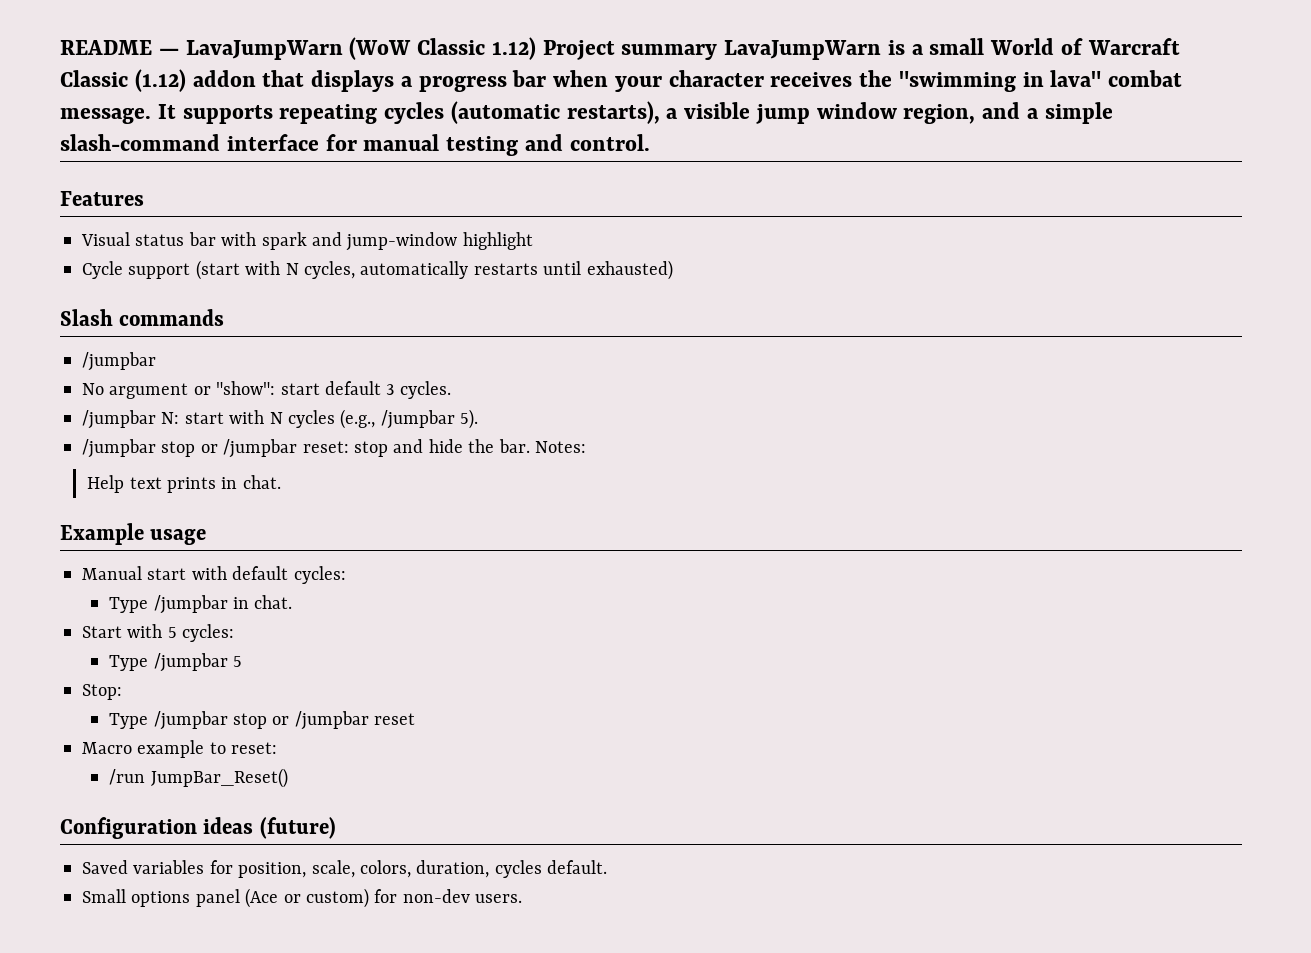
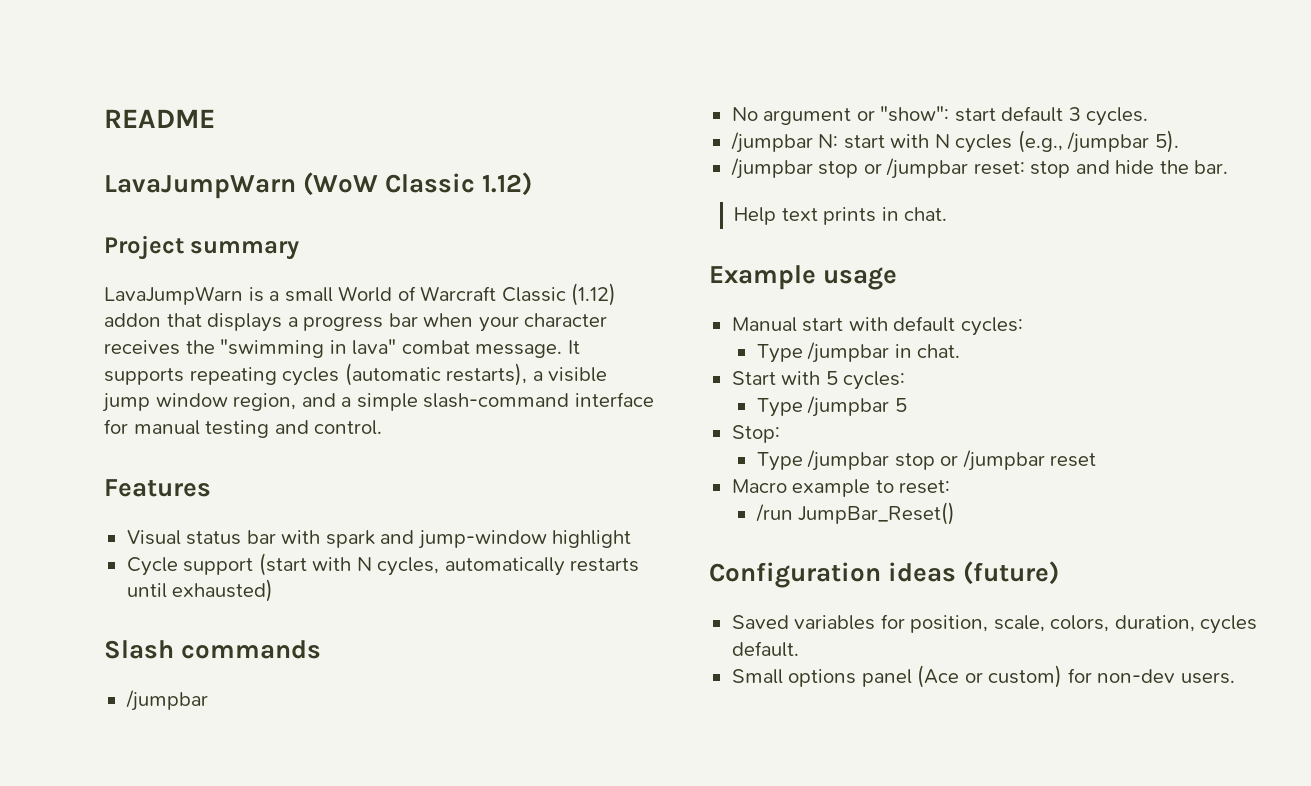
- README — LavaJumpWarn (WoW Classic 1.12) Project summary LavaJumpWarn is a small World of Warcraft Classic (1.12) addon that displays a progress bar when your character receives the "swimming in lava" combat message.
+ README
+ LavaJumpWarn (WoW Classic 1.12)
+ Project summary
+ LavaJumpWarn is a small World of Warcraft Classic (1.12) addon that displays a progress bar when your character receives the "swimming in lava" combat message.
- Notes:

